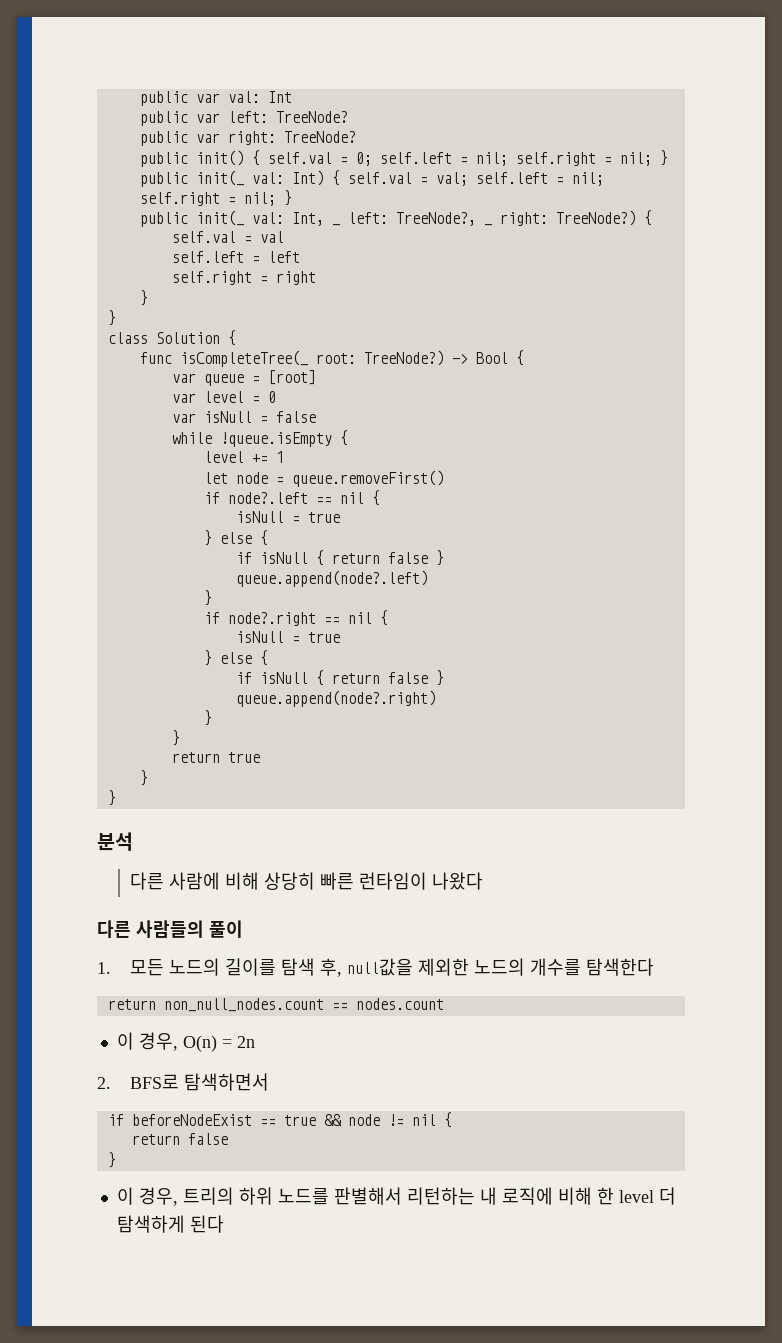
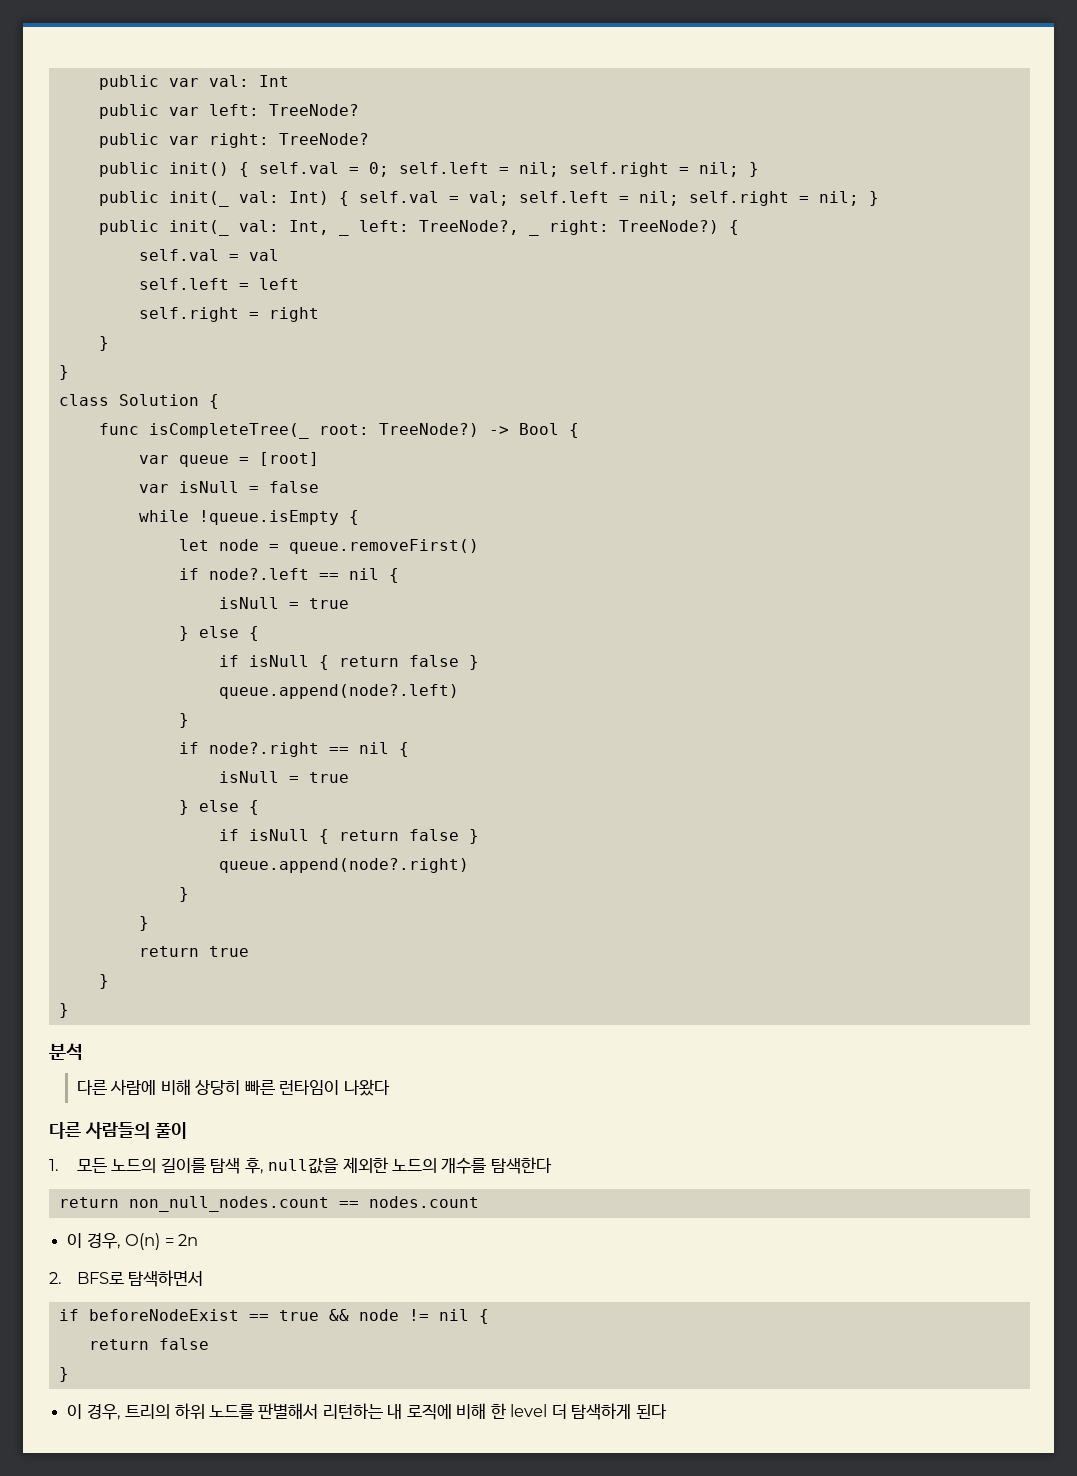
- var level = 0
- level += 1

